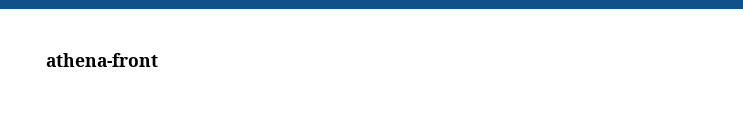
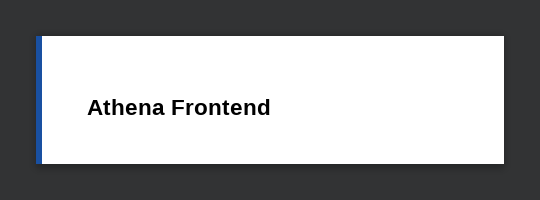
- athena-front
+ Athena Frontend

